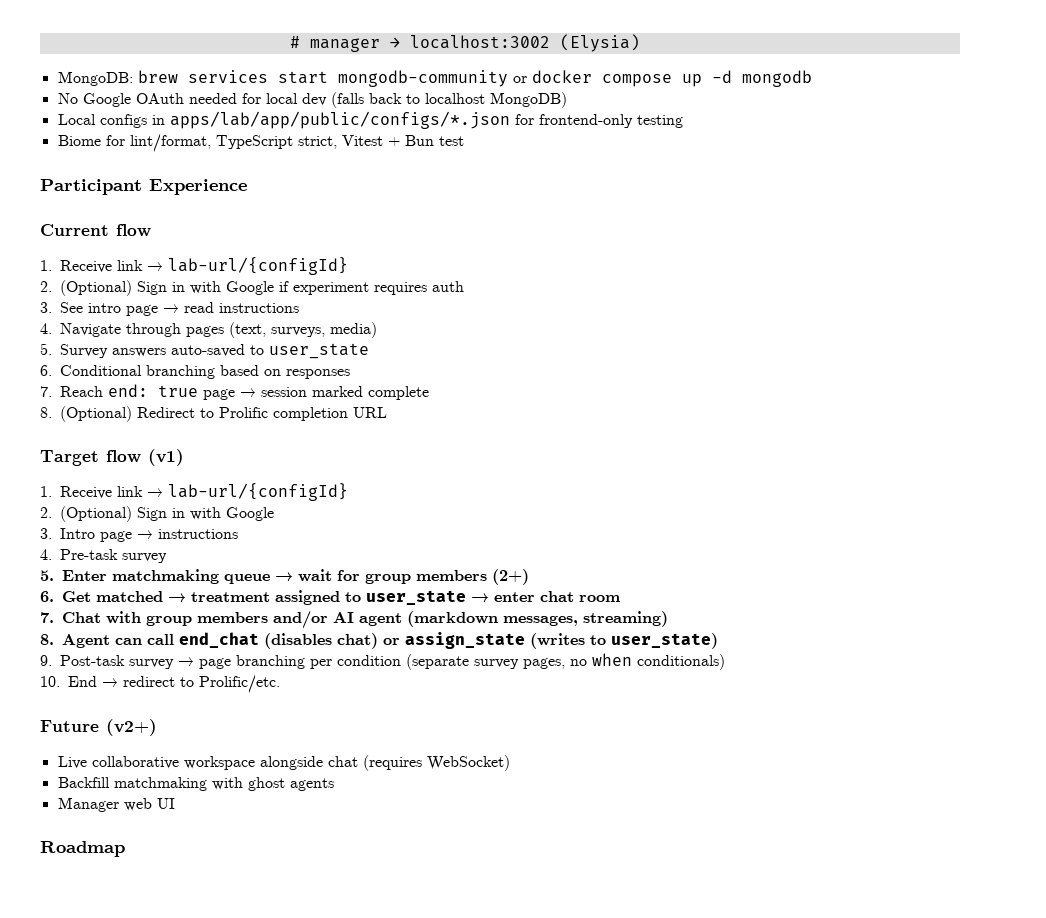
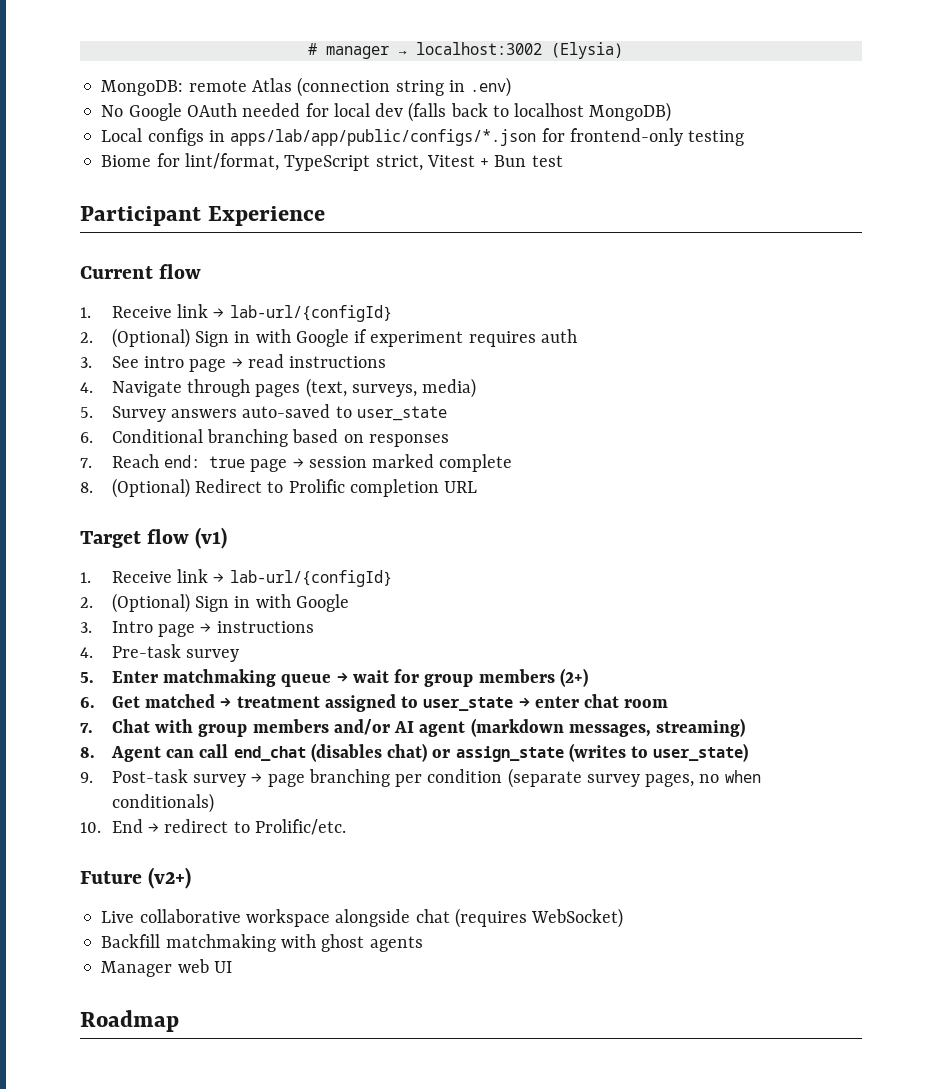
- MongoDB: brew services start mongodb-community or docker compose up -d mongodb
+ MongoDB: remote Atlas (connection string in .env)

